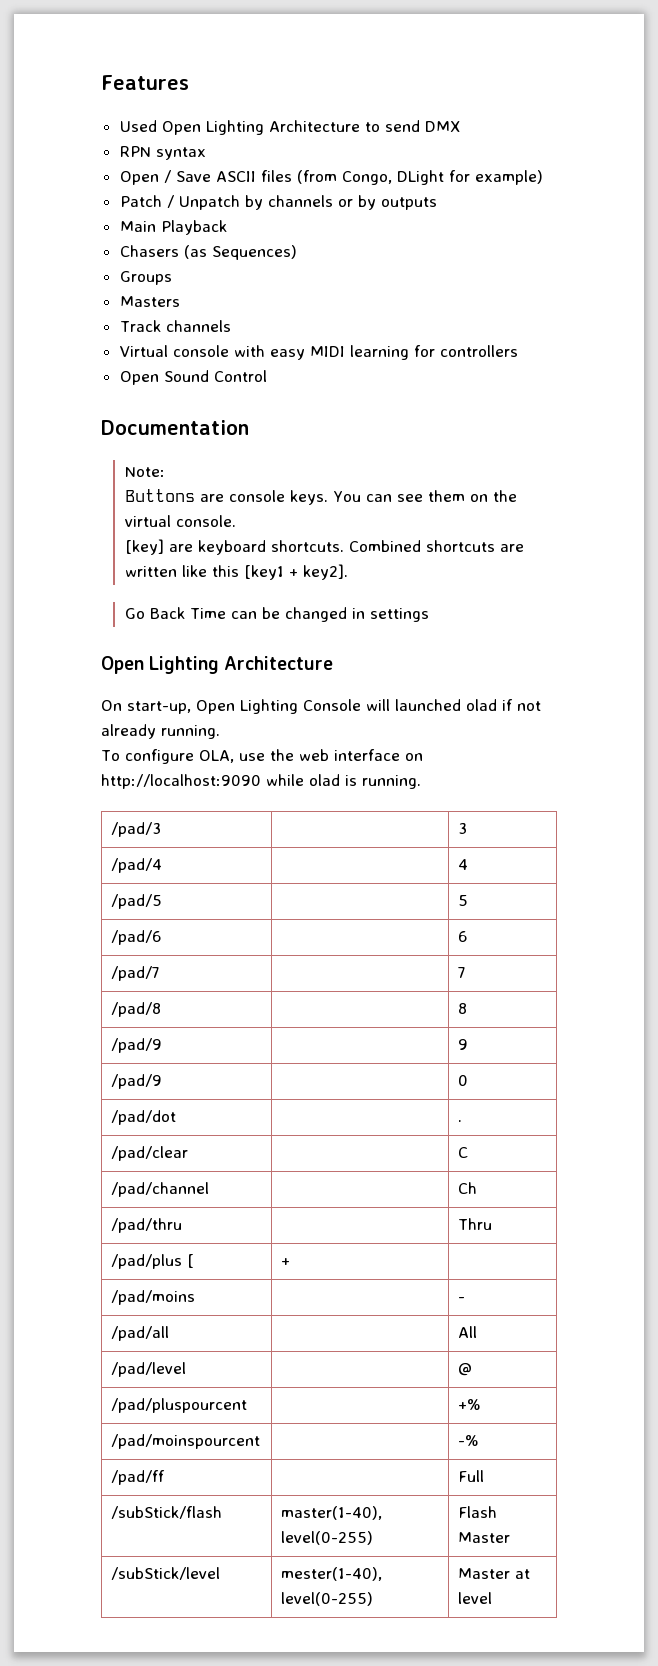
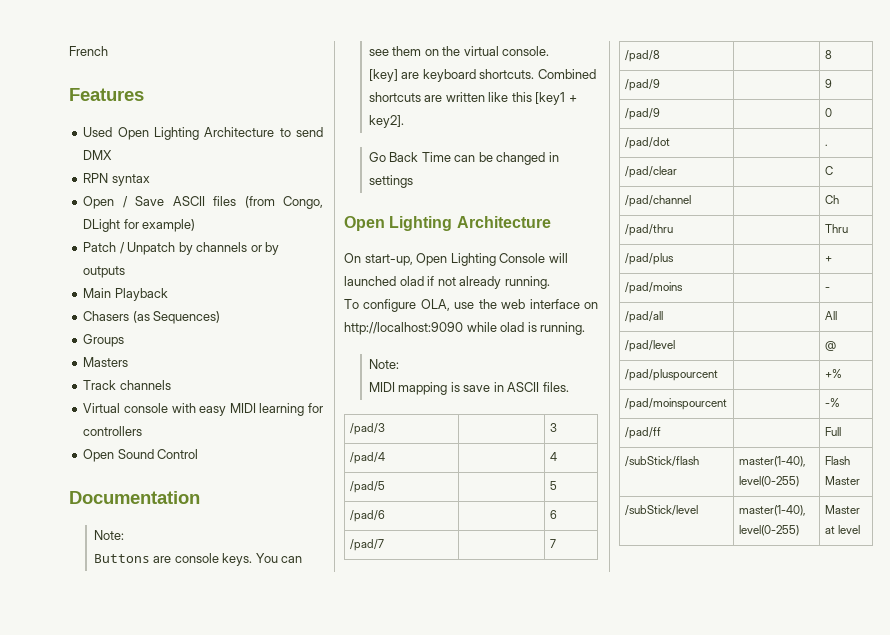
+ French
  To configure OLA, use the web interface on http://localhost:9090 while olad is running.
+ Note:
+ MIDI mapping is save in ASCII files.
- /pad/plus [ | + |
+ /pad/plus | | +
- /subStick/level | mester(1-40), level(0-255) | Master at level
+ /subStick/level | master(1-40), level(0-255) | Master at level

